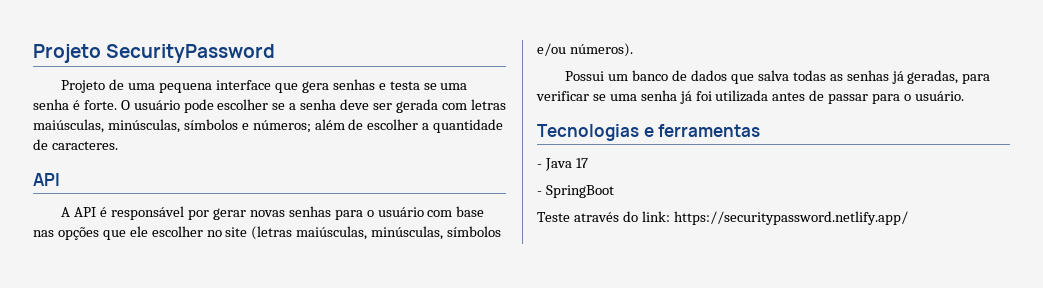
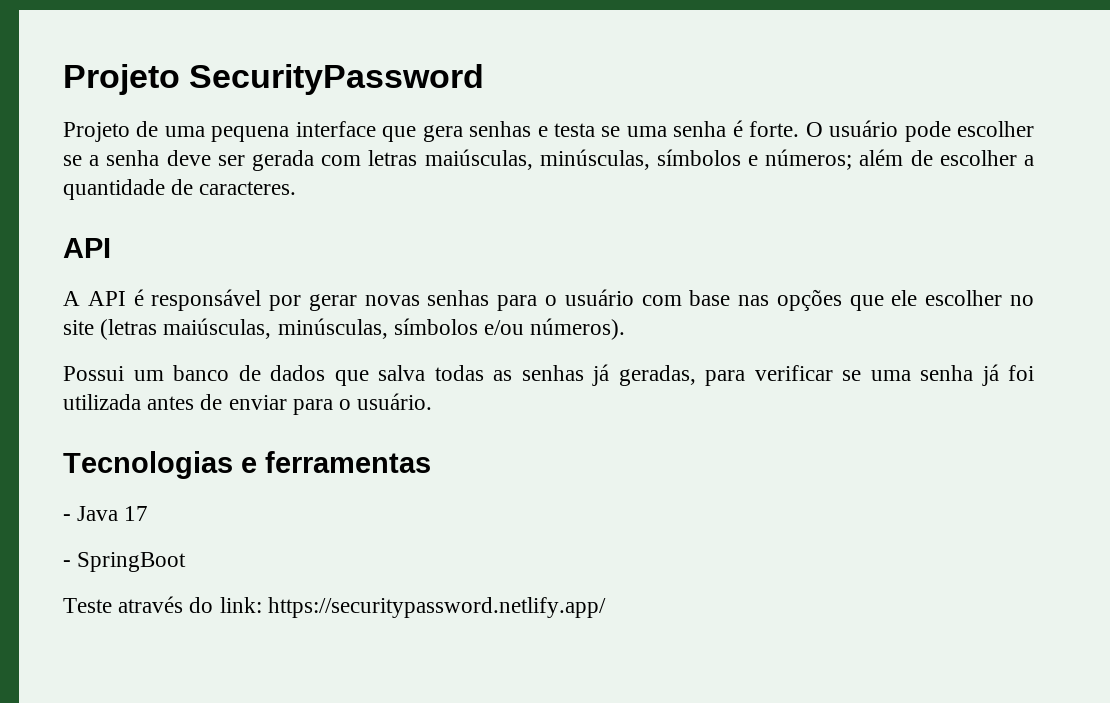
- Possui um banco de dados que salva todas as senhas já geradas, para verificar se uma senha já foi utilizada antes de passar para o usuário.
+ Possui um banco de dados que salva todas as senhas já geradas, para verificar se uma senha já foi utilizada antes de enviar para o usuário.

